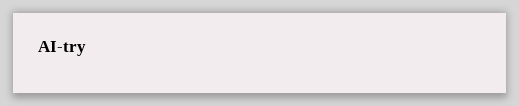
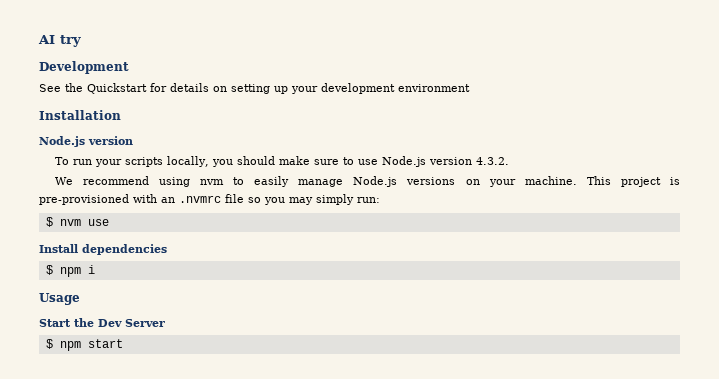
- AI-try
+ AI try
+ Development
+ See the Quickstart for details on setting up your development environment
+ Installation
+ Node.js version
+ To run your scripts locally, you should make sure to use Node.js version 4.3.2.
+ We recommend using nvm to easily manage Node.js versions on your machine. This project is pre-provisioned with an .nvmrc file so you may simply run:
+ $ nvm use
+ Install dependencies
+ $ npm i
+ Usage
+ Start the Dev Server
+ $ npm start

